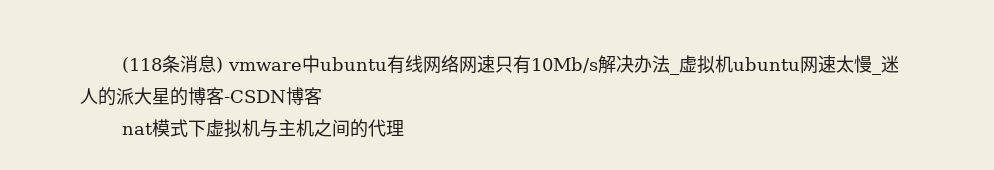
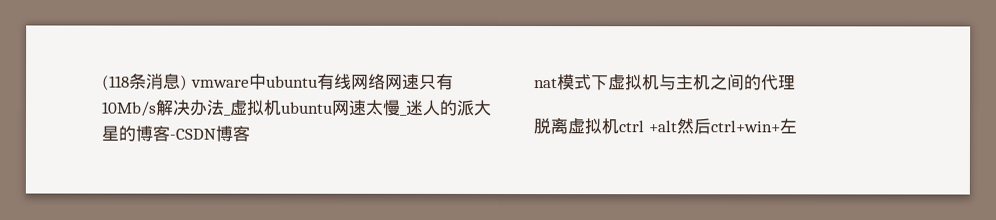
+ 脱离虚拟机ctrl +alt然后ctrl+win+左

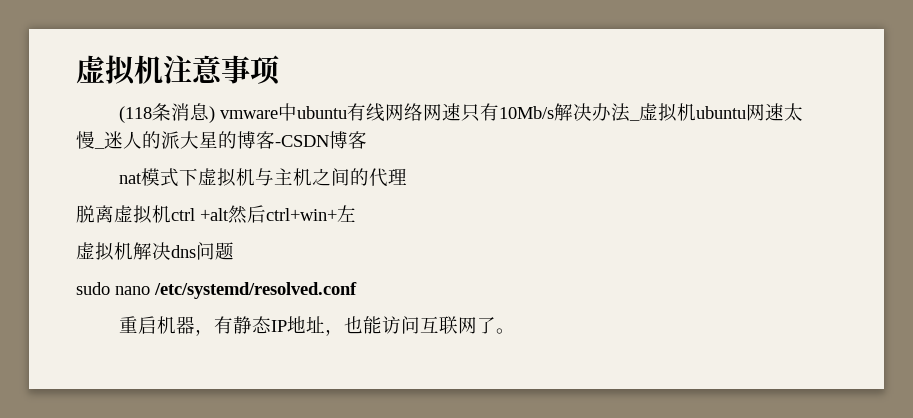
+ 虚拟机注意事项
+ 虚拟机解决dns问题
+ sudo nano /etc/systemd/resolved.conf
+ 重启机器，有静态IP地址，也能访问互联网了。

